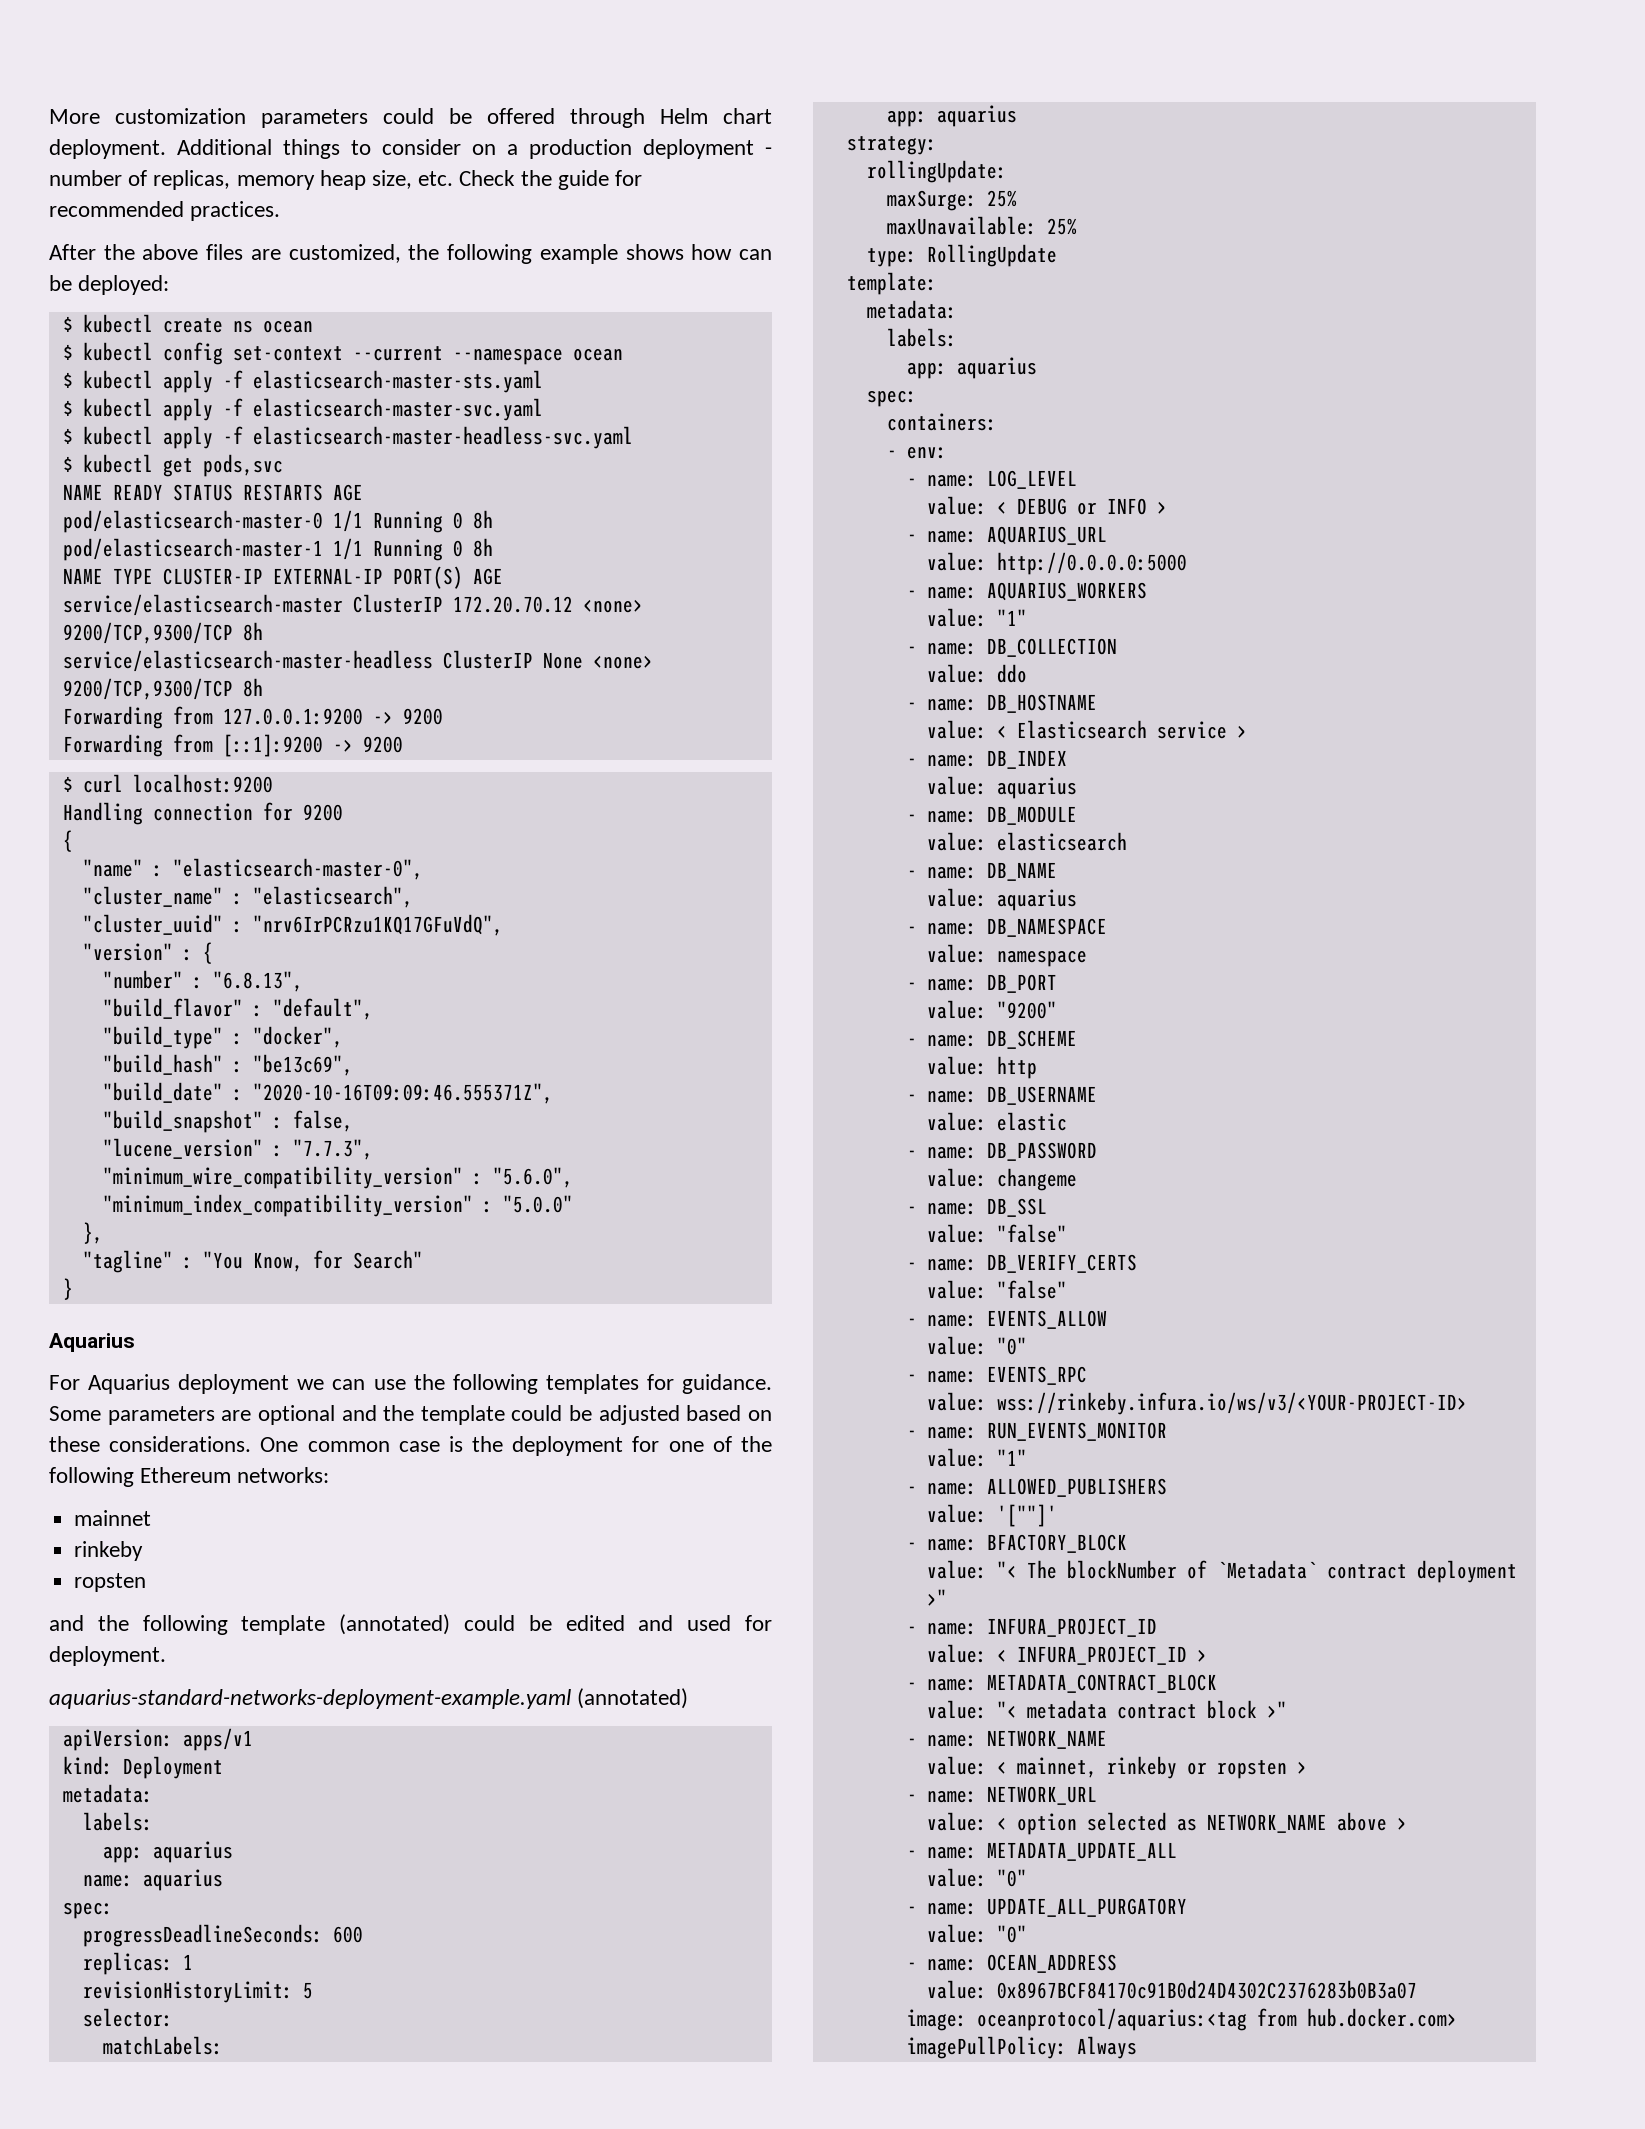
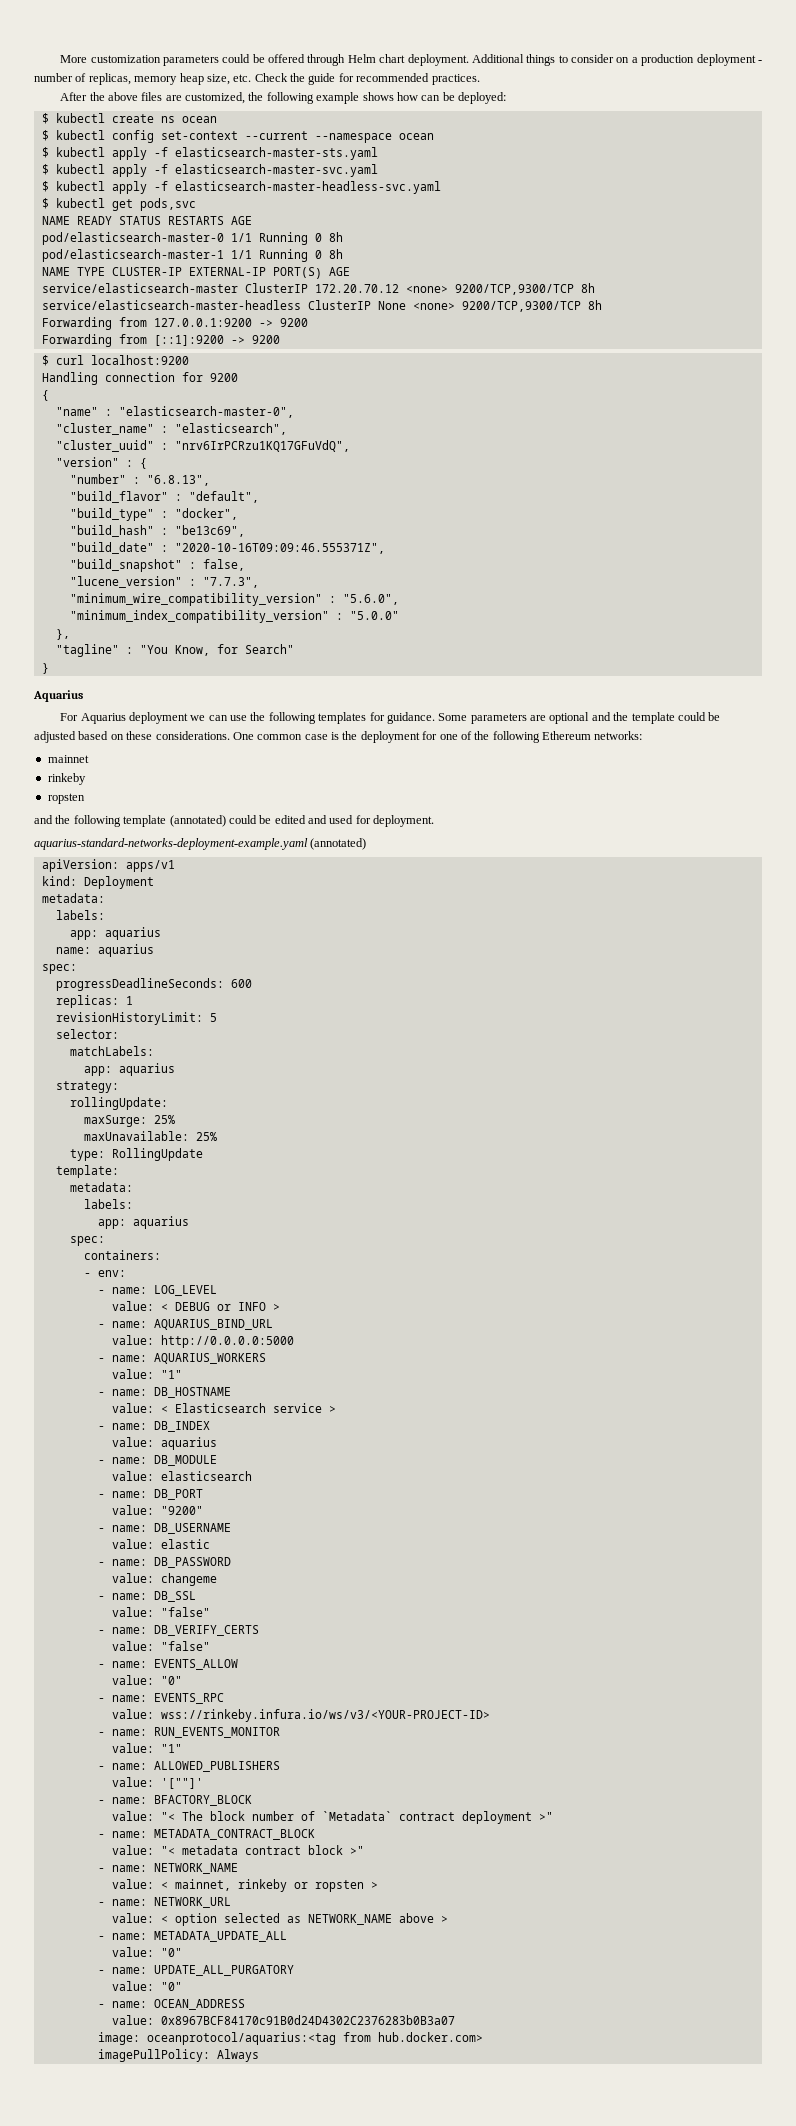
- - name: AQUARIUS_URL
+ - name: AQUARIUS_BIND_URL
- - name: DB_COLLECTION
- value: ddo
- - name: DB_NAME
- value: aquarius
- - name: DB_NAMESPACE
- value: namespace
- - name: DB_SCHEME
- value: http
- value: "< The blockNumber of `Metadata` contract deployment >"
+ value: "< The block number of `Metadata` contract deployment >"
- - name: INFURA_PROJECT_ID
- value: < INFURA_PROJECT_ID >

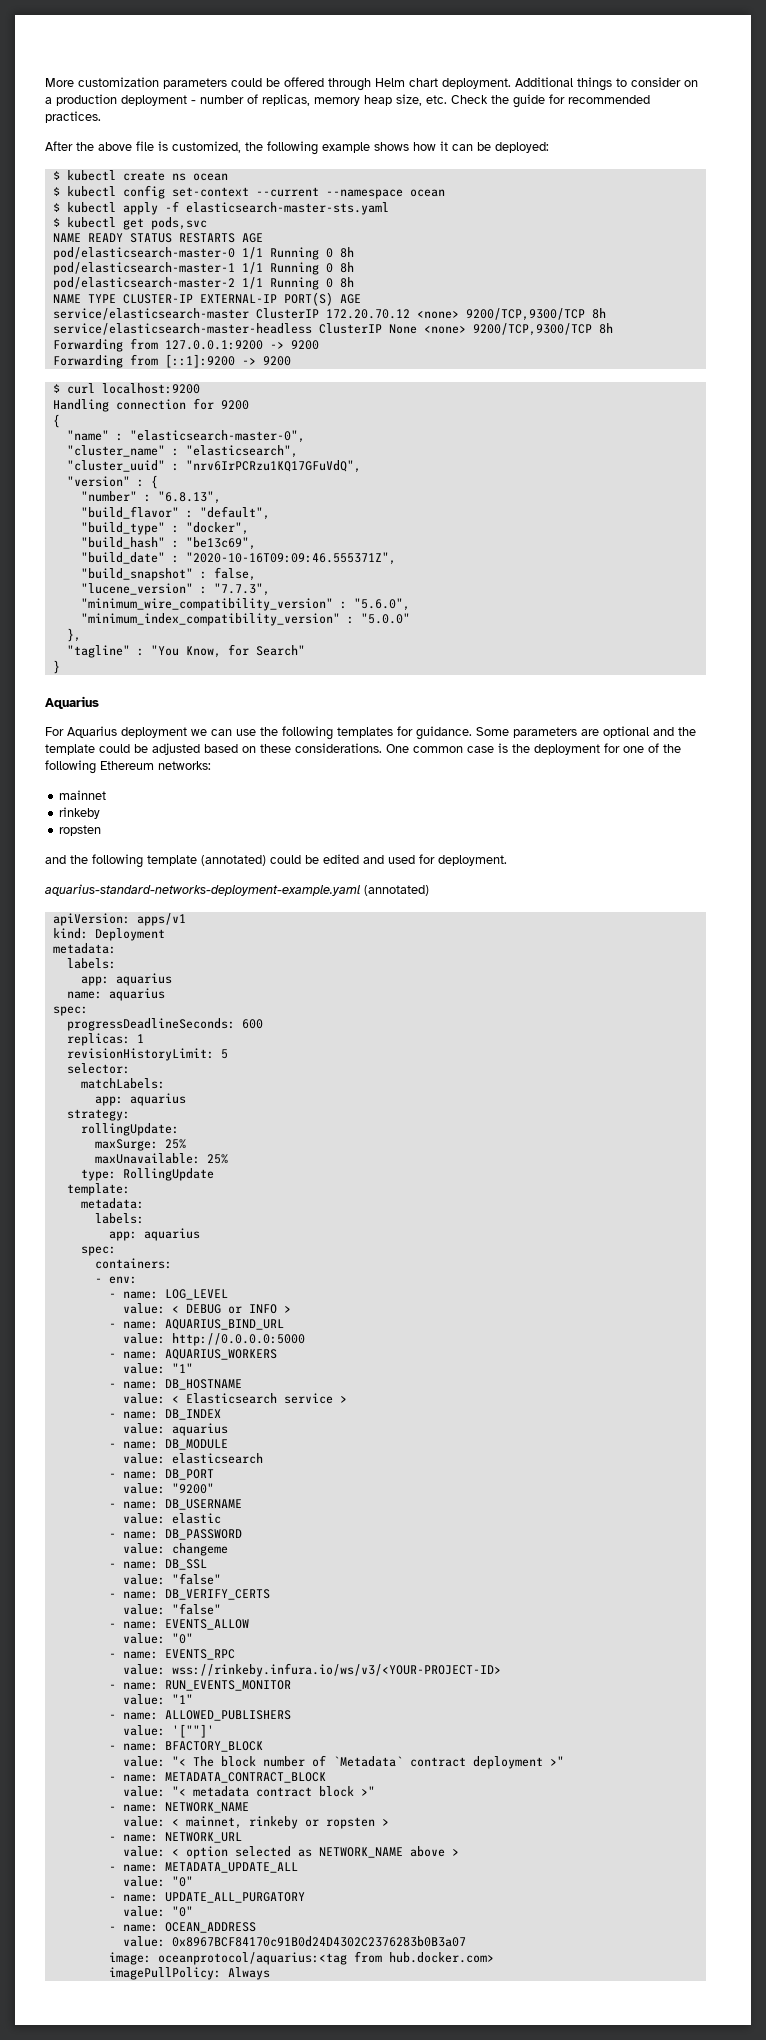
- After the above files are customized, the following example shows how can be deployed:
+ After the above file is customized, the following example shows how it can be deployed:
- $ kubectl apply -f elasticsearch-master-svc.yaml
- $ kubectl apply -f elasticsearch-master-headless-svc.yaml
+ pod/elasticsearch-master-2 1/1 Running 0 8h

